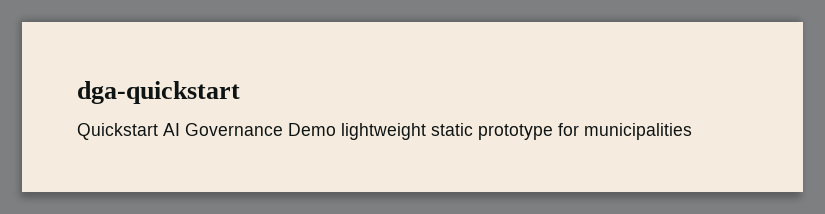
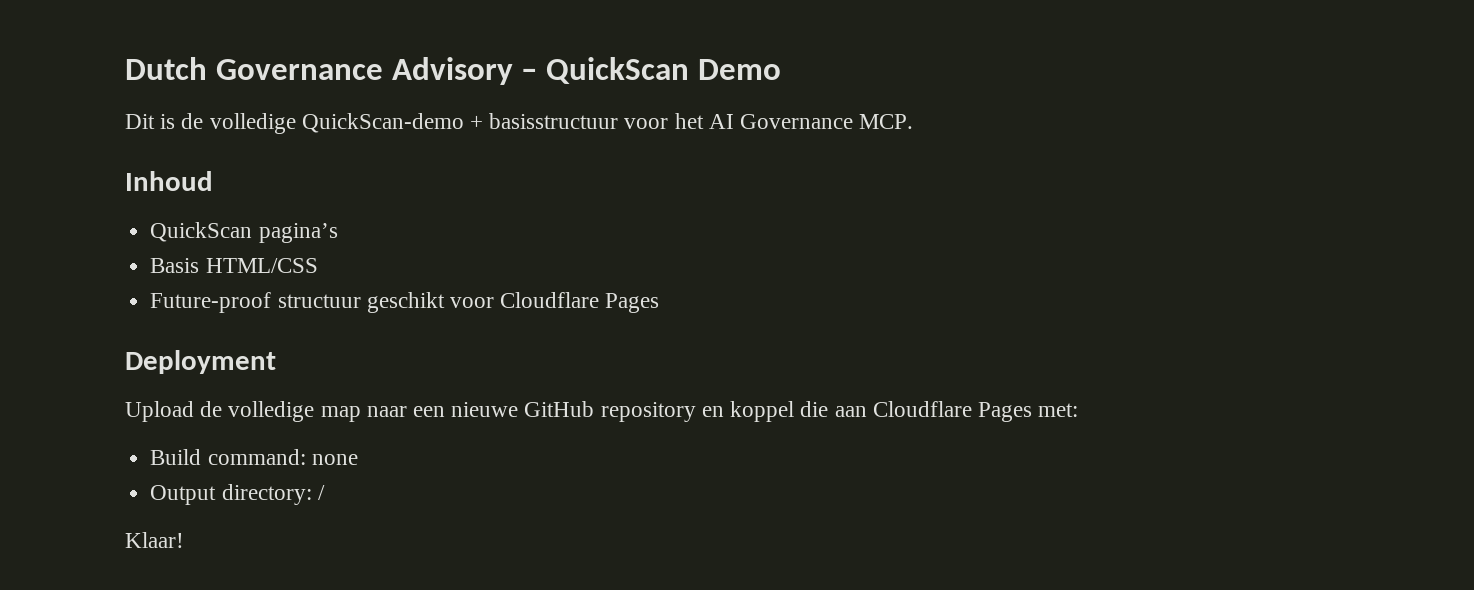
- dga-quickstart
- Quickstart AI Governance Demo lightweight static prototype for municipalities
+ Dutch Governance Advisory – QuickScan Demo
+ Dit is de volledige QuickScan-demo + basisstructuur voor het AI Governance MCP.
+ Inhoud
+ QuickScan pagina’s
+ Basis HTML/CSS
+ Future-proof structuur geschikt voor Cloudflare Pages
+ Deployment
+ Upload de volledige map naar een nieuwe GitHub repository en koppel die aan Cloudflare Pages met:
+ Build command: none
+ Output directory: /
+ Klaar!

